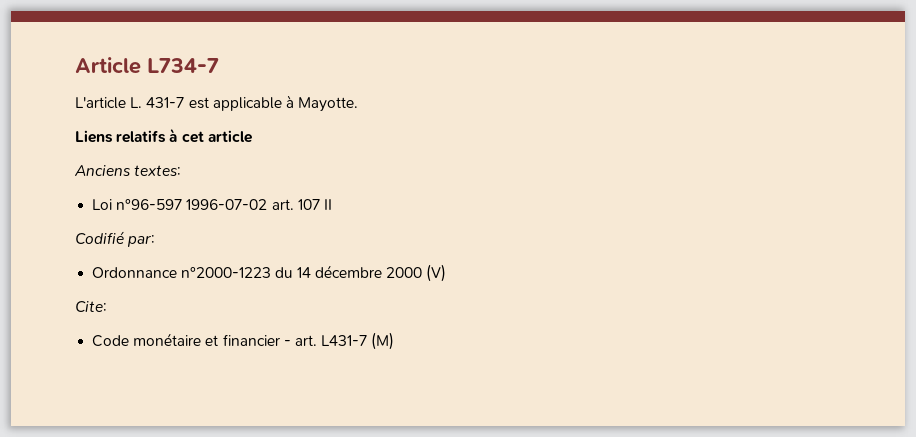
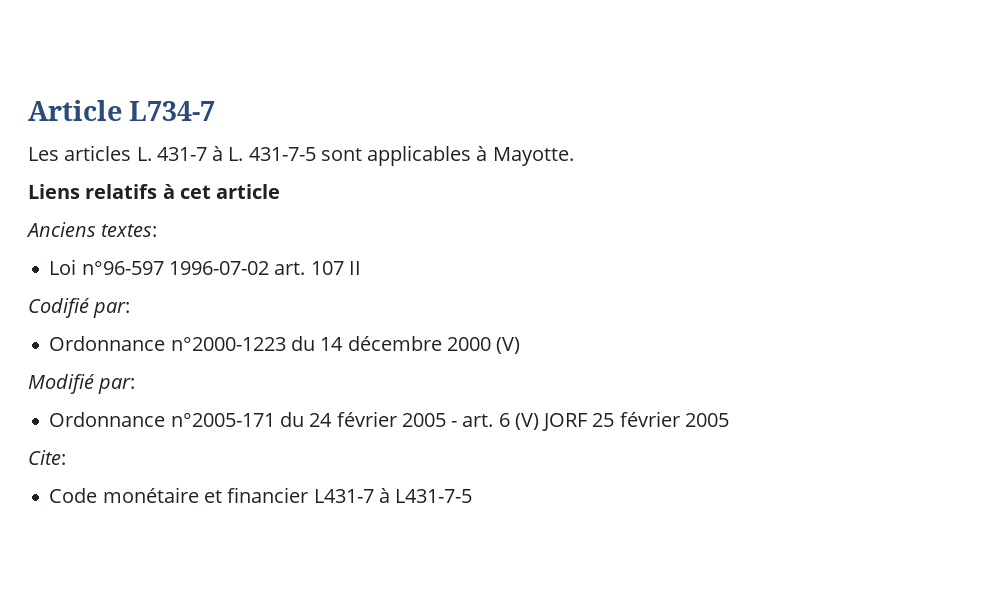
- L'article L. 431-7 est applicable à Mayotte.
+ Les articles L. 431-7 à L. 431-7-5 sont applicables à Mayotte.
+ Modifié par:
+ Ordonnance n°2005-171 du 24 février 2005 - art. 6 (V) JORF 25 février 2005
- Code monétaire et financier - art. L431-7 (M)
+ Code monétaire et financier L431-7 à L431-7-5

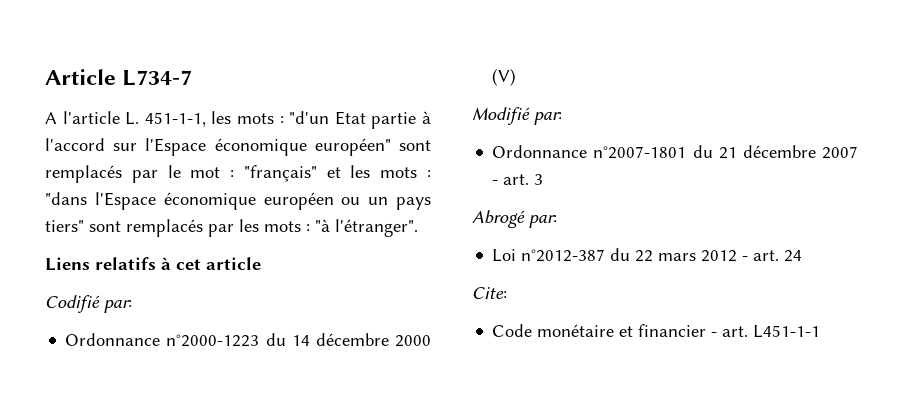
- Les articles L. 431-7 à L. 431-7-5 sont applicables à Mayotte.
+ A l'article L. 451-1-1, les mots : "d'un Etat partie à l'accord sur l'Espace économique européen" sont remplacés par le mot : "français" et les mots : "dans l'Espace économique européen ou un pays tiers" sont remplacés par les mots : "à l'étranger".
- Anciens textes:
- Loi n°96-597 1996-07-02 art. 107 II
- Ordonnance n°2005-171 du 24 février 2005 - art. 6 (V) JORF 25 février 2005
+ Ordonnance n°2007-1801 du 21 décembre 2007 - art. 3
+ Abrogé par:
+ Loi n°2012-387 du 22 mars 2012 - art. 24
- Code monétaire et financier L431-7 à L431-7-5
+ Code monétaire et financier - art. L451-1-1

